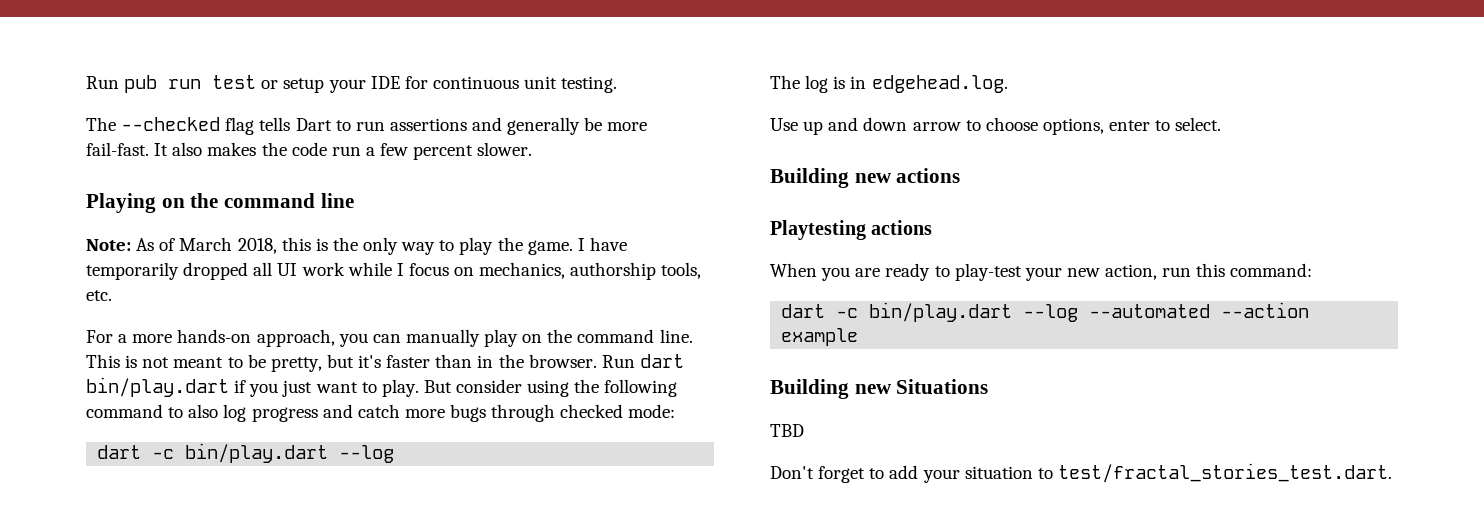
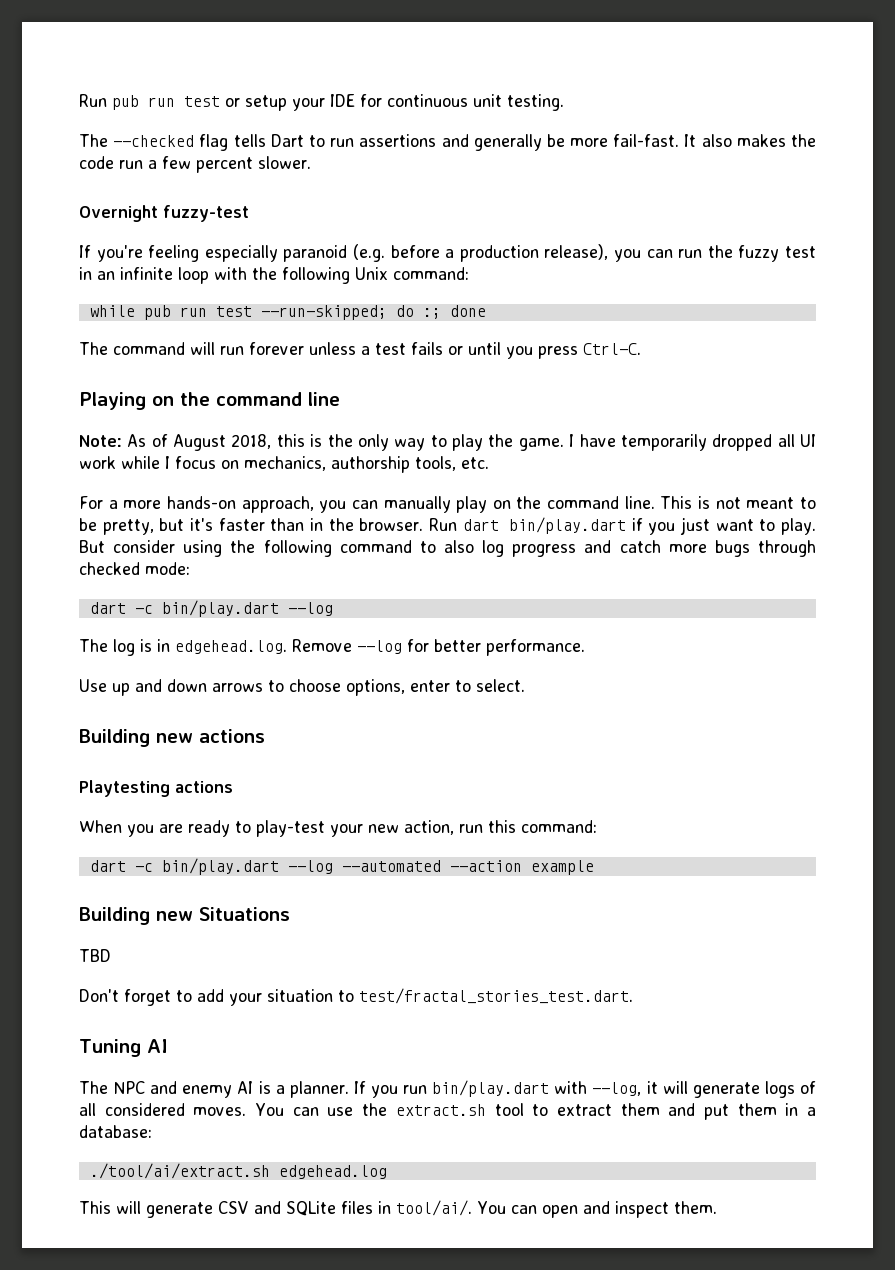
+ Overnight fuzzy-test
+ If you're feeling especially paranoid (e.g. before a production release), you can run the fuzzy test in an infinite loop with the following Unix command:
+ while pub run test --run-skipped; do :; done
+ The command will run forever unless a test fails or until you press Ctrl-C.
- Note: As of March 2018, this is the only way to play the game.
+ Note: As of August 2018, this is the only way to play the game.
- The log is in edgehead.log.
+ The log is in edgehead.log. Remove --log for better performance.
- Use up and down arrow to choose options, enter to select.
+ Use up and down arrows to choose options, enter to select.
+ Tuning AI
+ The NPC and enemy AI is a planner. If you run bin/play.dart with --log, it will generate logs of all considered moves. You can use the extract.sh tool to extract them and put them in a database:
+ ./tool/ai/extract.sh edgehead.log
+ This will generate CSV and SQLite files in tool/ai/. You can open and inspect them.

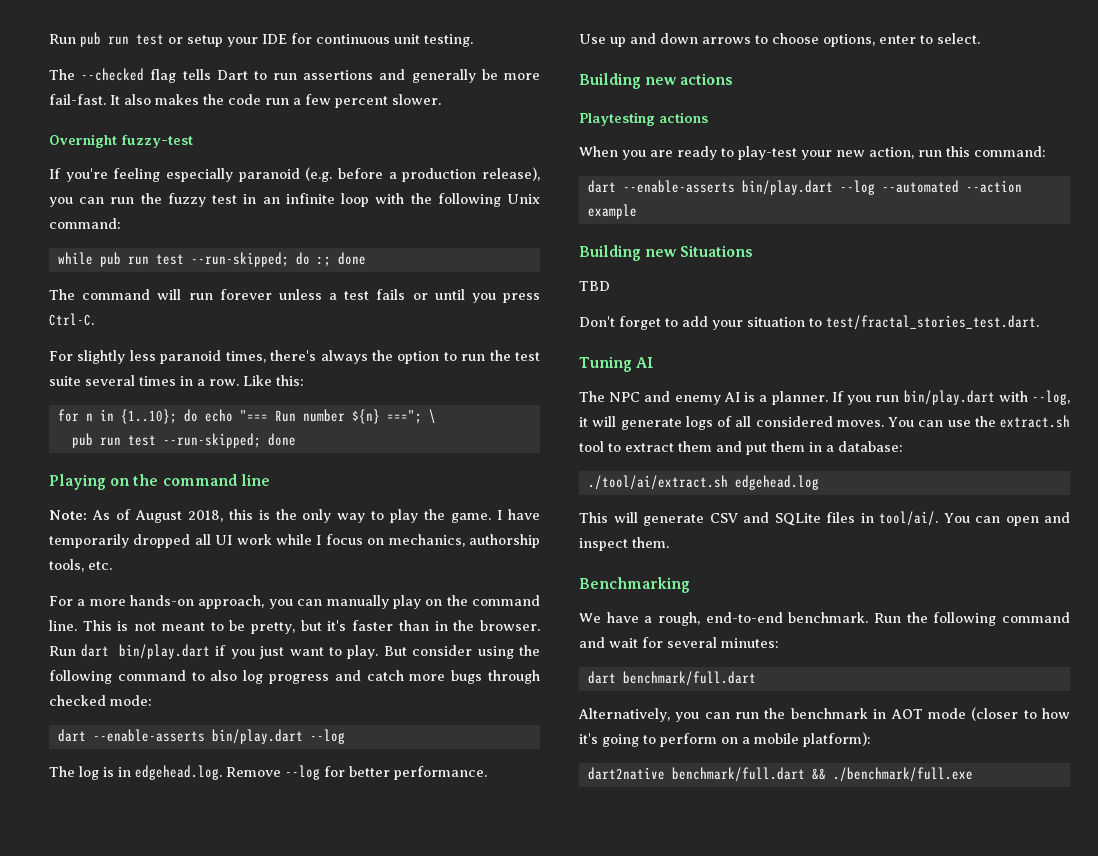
+ For slightly less paranoid times, there's always the option to run the test suite several times in a row. Like this:
+ for n in {1..10}; do echo "=== Run number ${n} ==="; \
+ pub run test --run-skipped; done
  But consider using the following command to also log progress and catch more bugs through checked mode:
- dart -c bin/play.dart --log
+ dart --enable-asserts bin/play.dart --log
- dart -c bin/play.dart --log --automated --action example
+ dart --enable-asserts bin/play.dart --log --automated --action example
+ Benchmarking
+ We have a rough, end-to-end benchmark. Run the following command and wait for several minutes:
+ dart benchmark/full.dart
+ Alternatively, you can run the benchmark in AOT mode (closer to how it's going to perform on a mobile platform):
+ dart2native benchmark/full.dart && ./benchmark/full.exe

